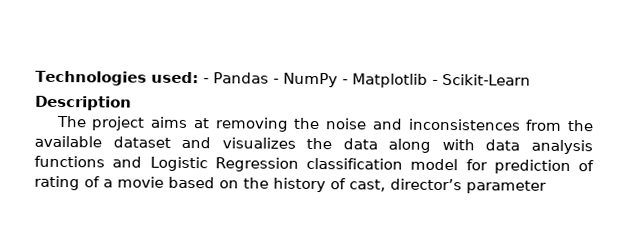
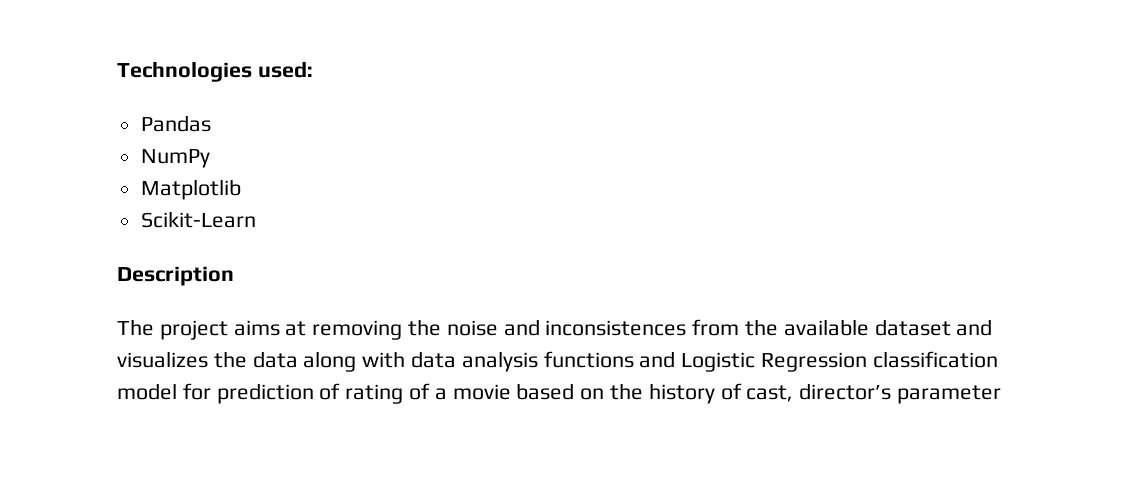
- Technologies used: - Pandas - NumPy - Matplotlib - Scikit-Learn
+ Technologies used:
+ Pandas
+ NumPy
+ Matplotlib
+ Scikit-Learn

